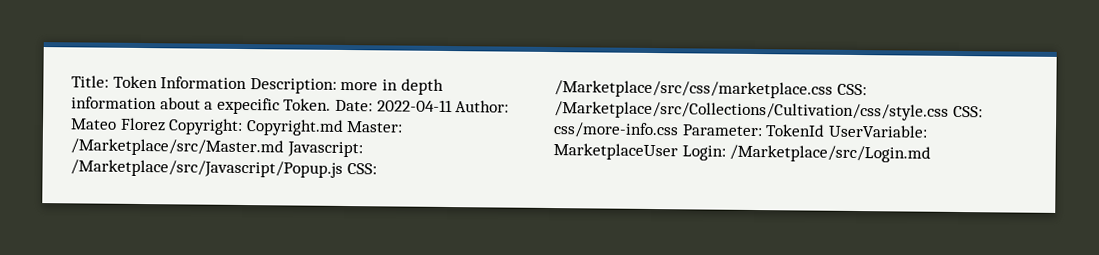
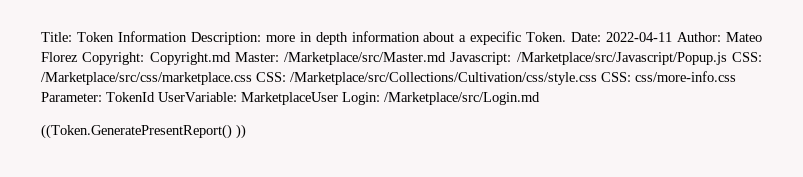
+ ((Token.GeneratePresentReport() ))

